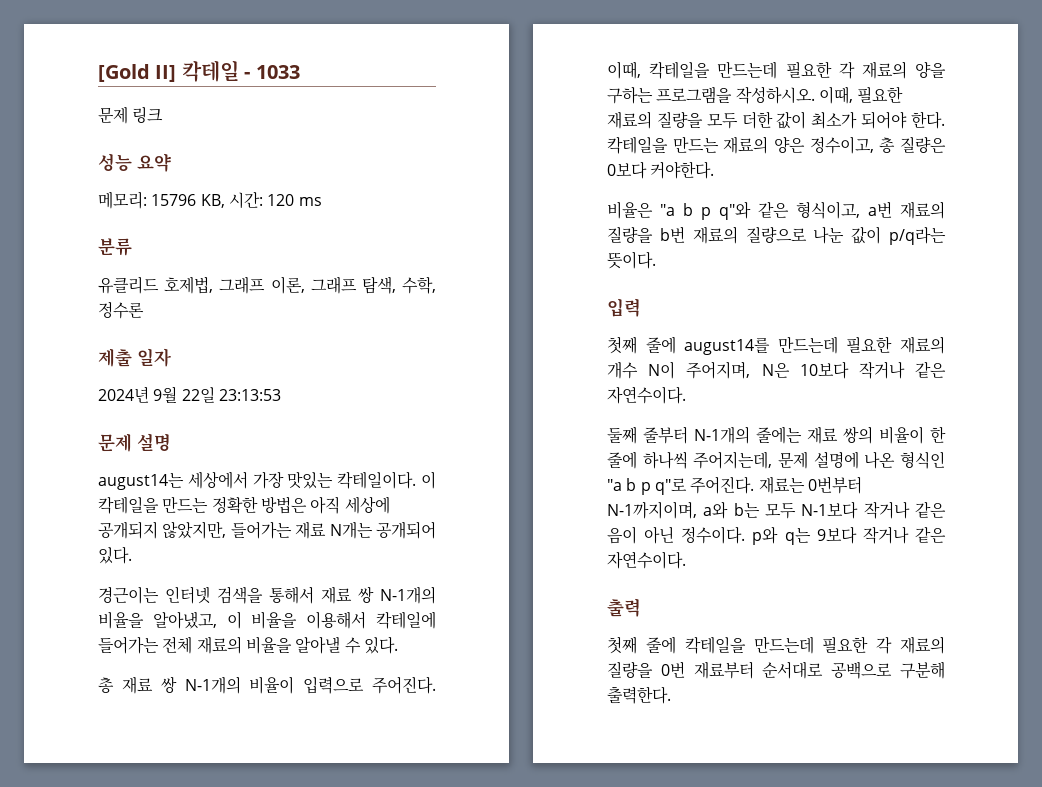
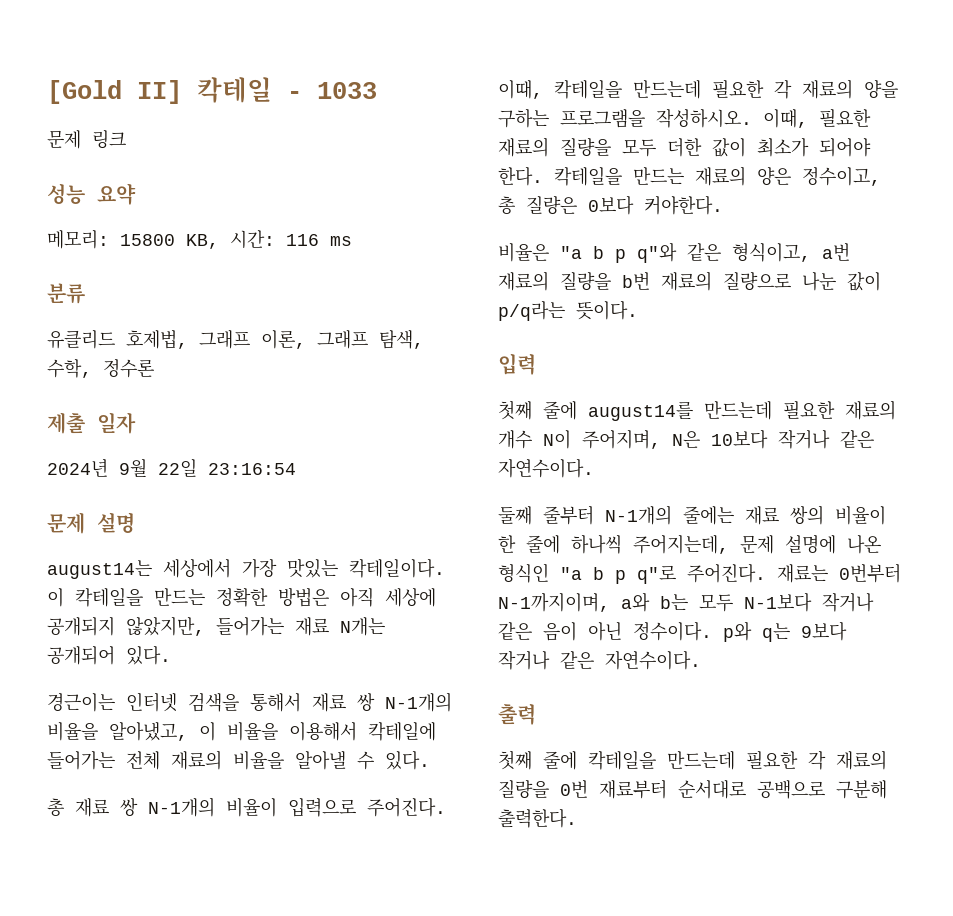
- 메모리: 15796 KB, 시간: 120 ms
+ 메모리: 15800 KB, 시간: 116 ms
- 2024년 9월 22일 23:13:53
+ 2024년 9월 22일 23:16:54

